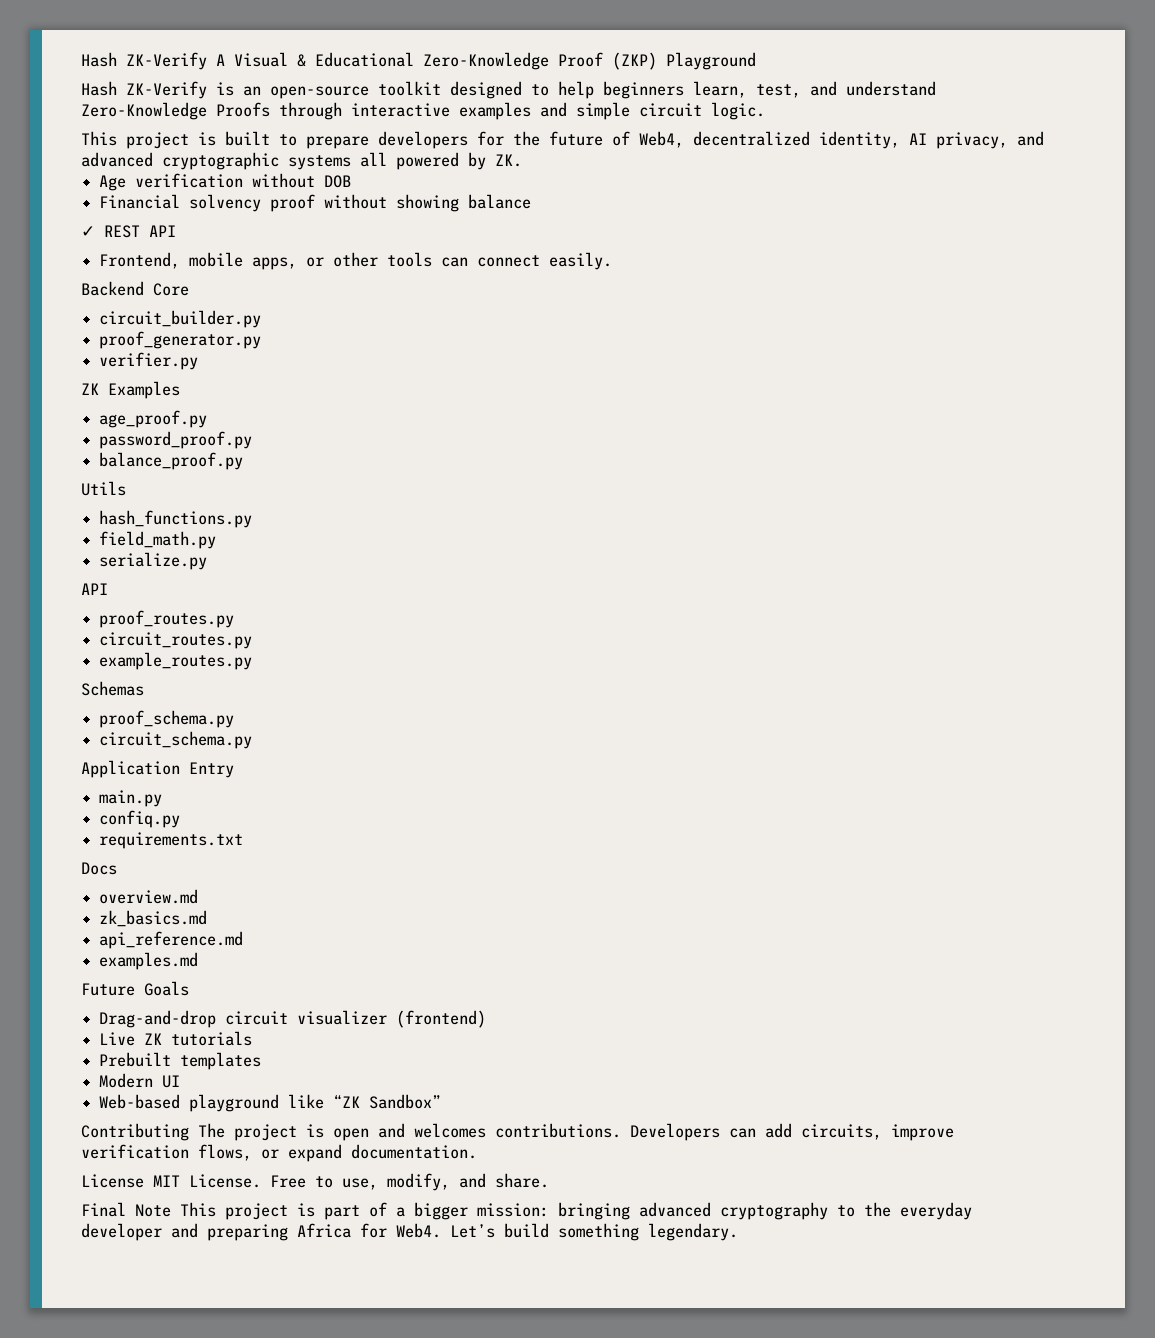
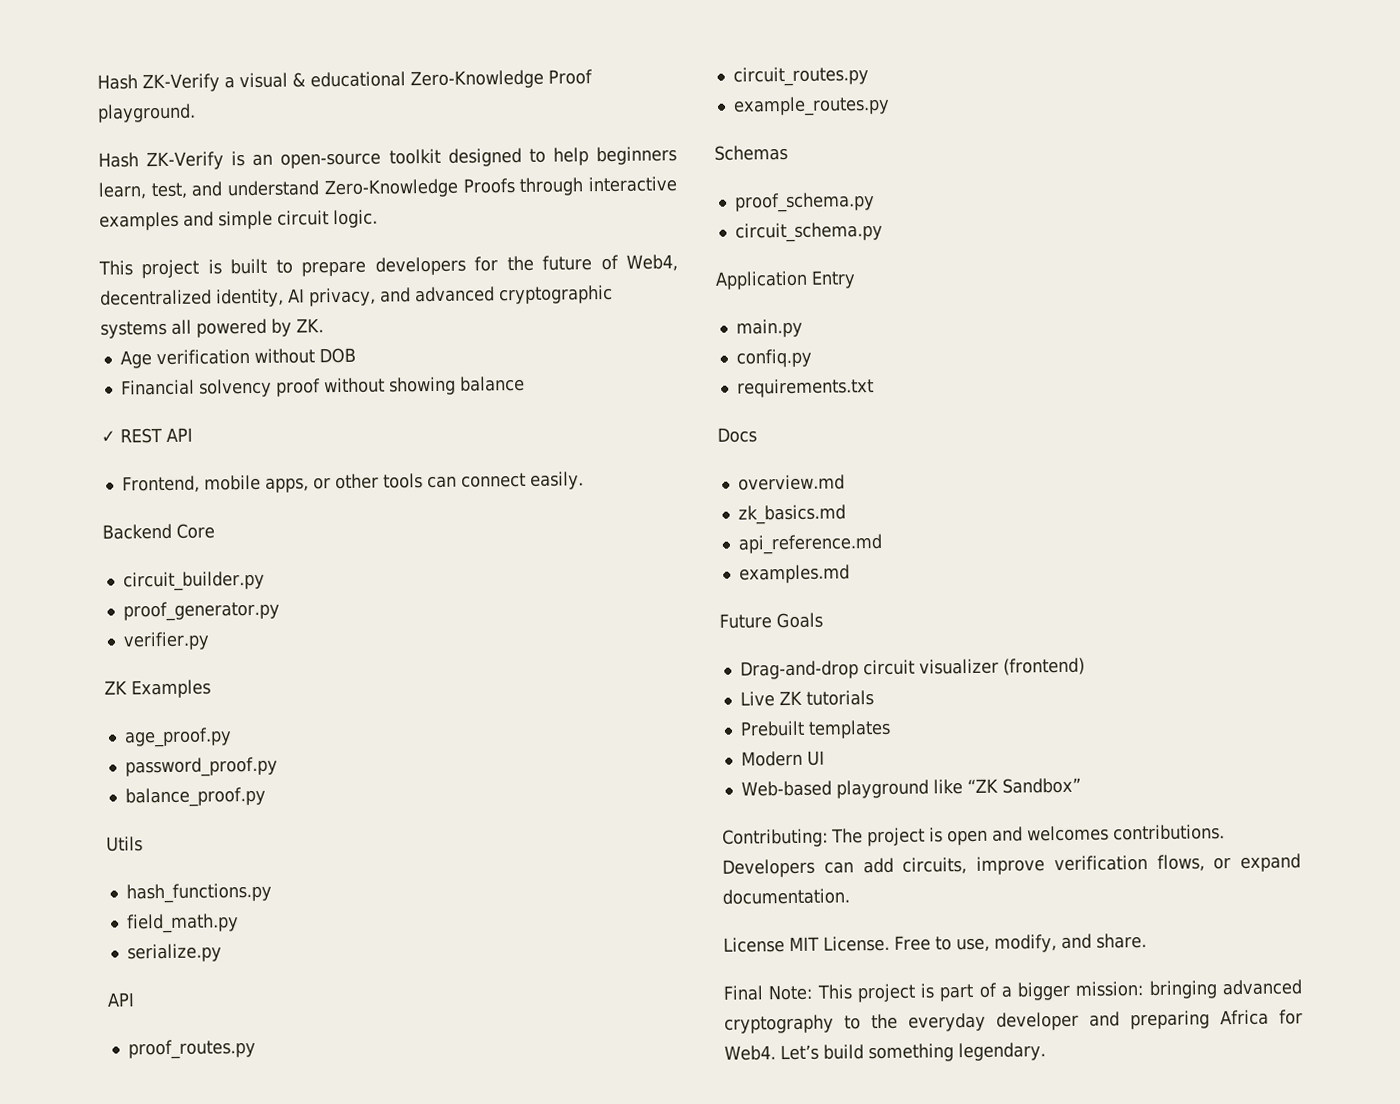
- Hash ZK-Verify A Visual & Educational Zero-Knowledge Proof (ZKP) Playground
+ Hash ZK-Verify a visual & educational Zero-Knowledge Proof playground.
- Contributing The project is open and welcomes contributions.
+ Contributing: The project is open and welcomes contributions.
- Final Note This project is part of a bigger mission: bringing advanced cryptography to the everyday developer and preparing Africa for Web4.
+ Final Note: This project is part of a bigger mission: bringing advanced cryptography to the everyday developer and preparing Africa for Web4.

